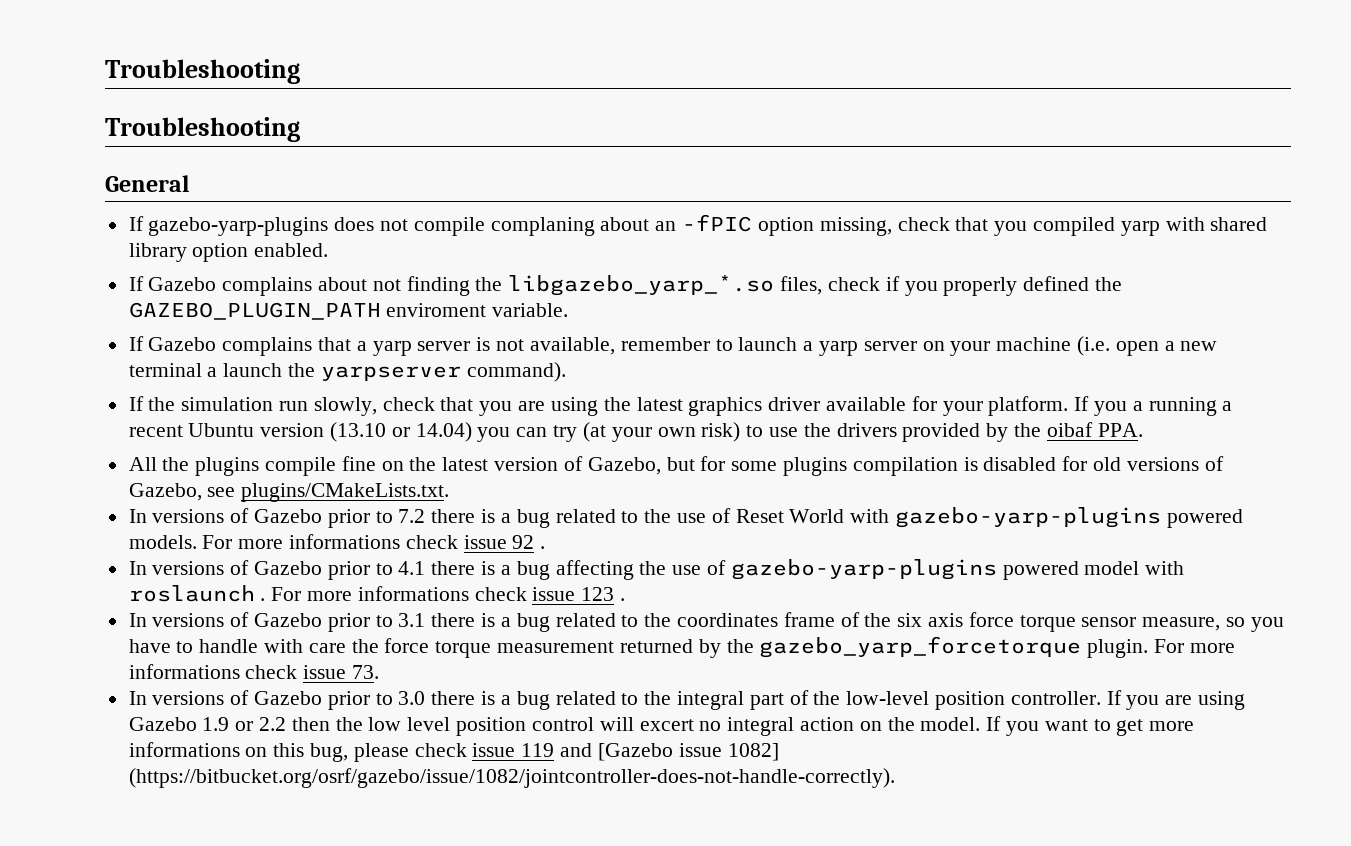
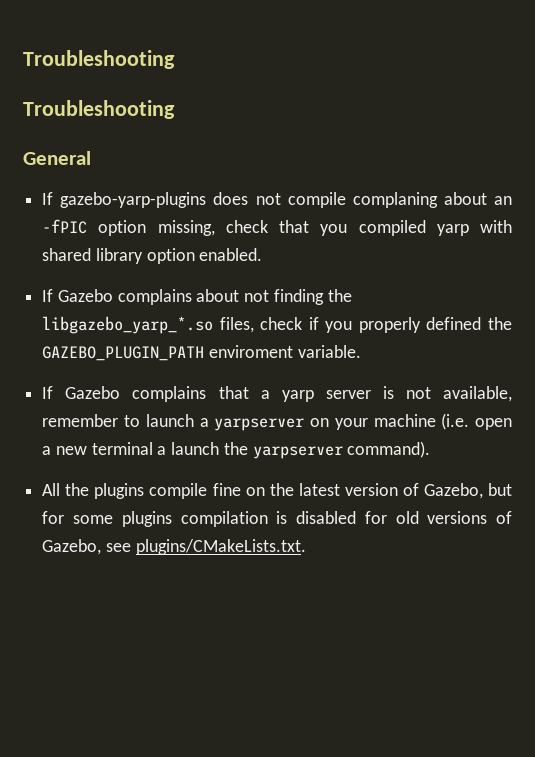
- If Gazebo complains that a yarp server is not available, remember to launch a yarp server on your machine (i.e. open a new terminal a launch the yarpserver command).
+ If Gazebo complains that a yarp server is not available, remember to launch a yarpserver on your machine (i.e. open a new terminal a launch the yarpserver command).
- If the simulation run slowly, check that you are using the latest graphics driver available for your platform. If you a running a recent Ubuntu version (13.10 or 14.04) you can try (at your own risk) to use the drivers provided by the oibaf PPA.
- In versions of Gazebo prior to 7.2 there is a bug related to the use of Reset World with gazebo-yarp-plugins powered models. For more informations check issue 92 .
- In versions of Gazebo prior to 4.1 there is a bug affecting the use of gazebo-yarp-plugins powered model with roslaunch . For more informations check issue 123 .
- In versions of Gazebo prior to 3.1 there is a bug related to the coordinates frame of the six axis force torque sensor measure, so you have to handle with care the force torque measurement returned by the gazebo_yarp_forcetorque plugin. For more informations check issue 73.
- In versions of Gazebo prior to 3.0 there is a bug related to the integral part of the low-level position controller. If you are using Gazebo 1.9 or 2.2 then the low level position control will excert no integral action on the model. If you want to get more informations on this bug, please check issue 119 and [Gazebo issue 1082] (https://bitbucket.org/osrf/gazebo/issue/1082/jointcontroller-does-not-handle-correctly).

